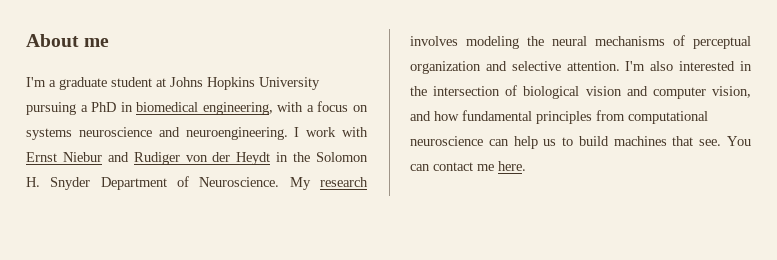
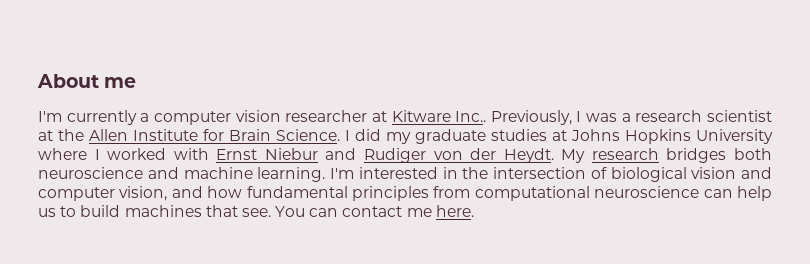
- I'm a graduate student at Johns Hopkins University pursuing a PhD in biomedical engineering, with a focus on systems neuroscience and neuroengineering. I work with Ernst Niebur and Rudiger von der Heydt in the Solomon H. Snyder Department of Neuroscience. My research involves modeling the neural mechanisms of perceptual organization and selective attention. I'm also interested in the intersection of biological vision and computer vision, and how fundamental principles from computational neuroscience can help us to build machines that see.
+ I'm currently a computer vision researcher at Kitware Inc.. Previously, I was a research scientist at the Allen Institute for Brain Science. I did my graduate studies at Johns Hopkins University where I worked with Ernst Niebur and Rudiger von der Heydt. My research bridges both neuroscience and machine learning. I'm interested in the intersection of biological vision and computer vision, and how fundamental principles from computational neuroscience can help us to build machines that see.

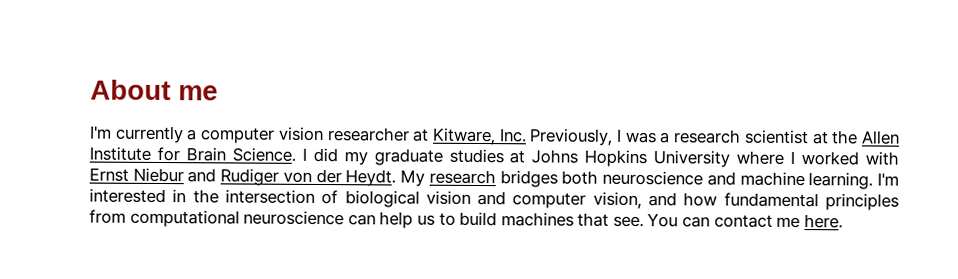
- I'm currently a computer vision researcher at Kitware Inc.. Previously, I was a research scientist at the Allen Institute for Brain Science.
+ I'm currently a computer vision researcher at Kitware, Inc. Previously, I was a research scientist at the Allen Institute for Brain Science.

